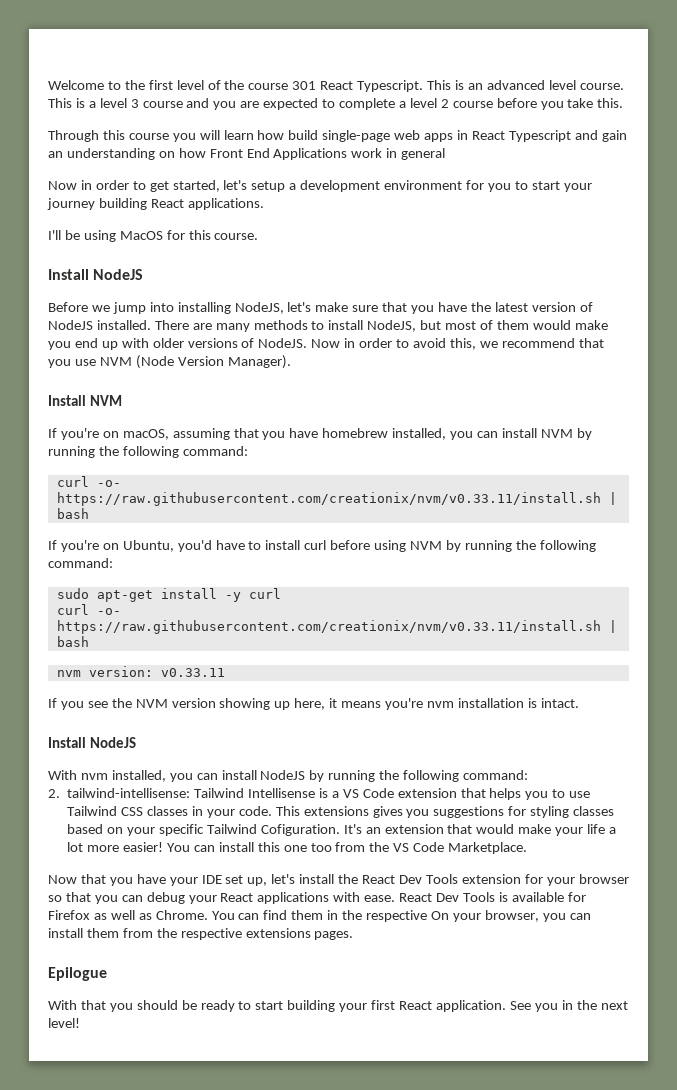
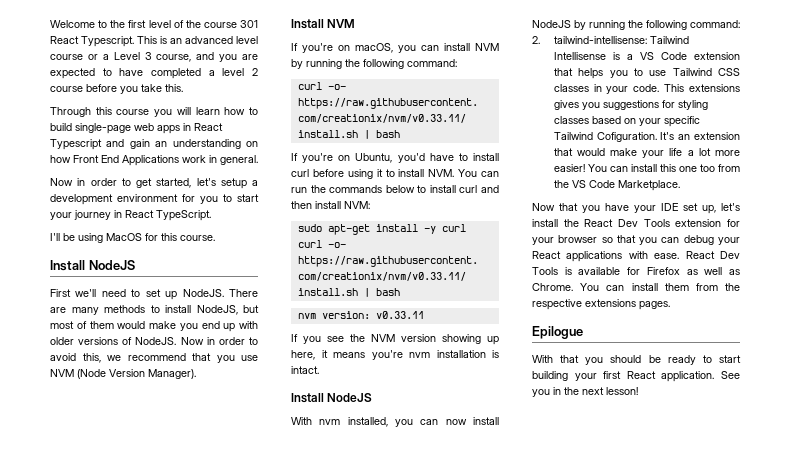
- This is an advanced level course. This is a level 3 course and you are expected to complete a level 2 course before you take this.
+ This is an advanced level course or a Level 3 course, and you are expected to have completed a level 2 course before you take this.
- Through this course you will learn how build single-page web apps in React Typescript and gain an understanding on how Front End Applications work in general
+ Through this course you will learn how to build single-page web apps in React Typescript and gain an understanding on how Front End Applications work in general.
- Now in order to get started, let's setup a development environment for you to start your journey building React applications.
+ Now in order to get started, let's setup a development environment for you to start your journey in React TypeScript.
- Before we jump into installing NodeJS, let's make sure that you have the latest version of NodeJS installed.
+ First we'll need to set up NodeJS.
- If you're on macOS, assuming that you have homebrew installed, you can install NVM by running the following command:
+ If you're on macOS, you can install NVM by running the following command:
- If you're on Ubuntu, you'd have to install curl before using NVM by running the following command:
+ If you're on Ubuntu, you'd have to install curl before using it to install NVM. You can run the commands below to install curl and then install NVM:
- With nvm installed, you can install NodeJS by running the following command:
+ With nvm installed, you can now install NodeJS by running the following command:
- You can find them in the respective On your browser, you can install them from the respective extensions pages.
+ You can install them from the respective extensions pages.
- See you in the next level!
+ See you in the next lesson!

